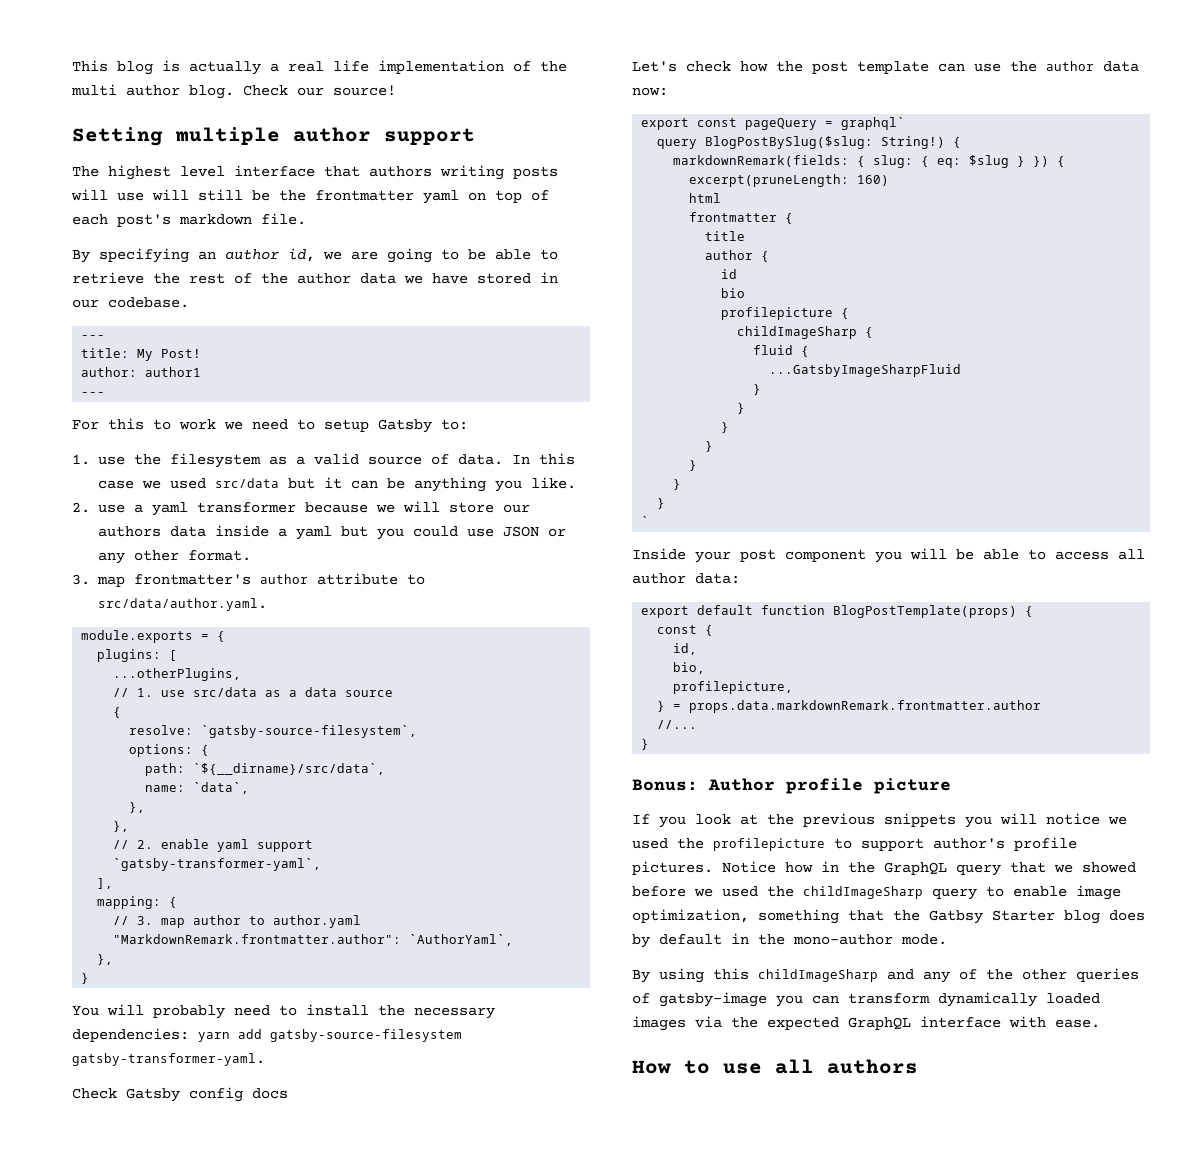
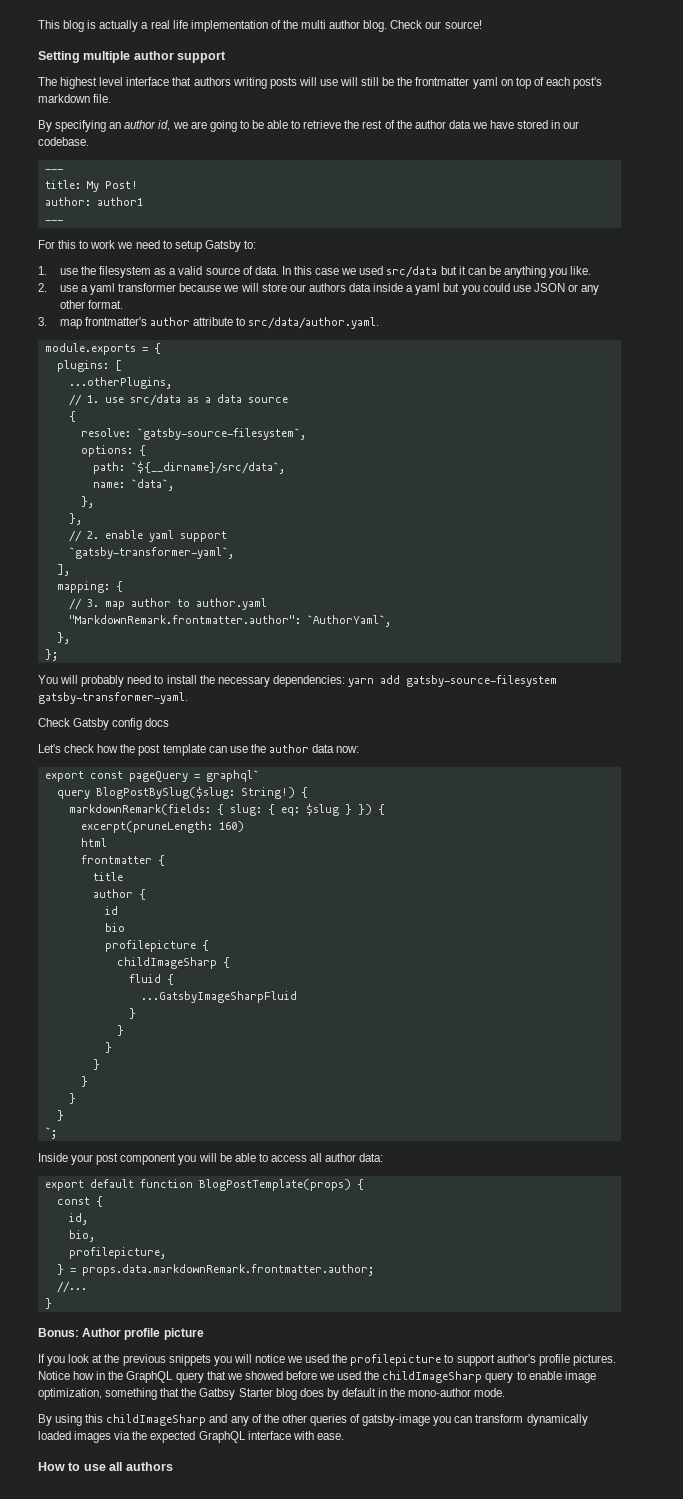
  "MarkdownRemark.frontmatter.author": `AuthorYaml`,
  },
- }
+ };
- `
+ `;
- } = props.data.markdownRemark.frontmatter.author
+ } = props.data.markdownRemark.frontmatter.author;

